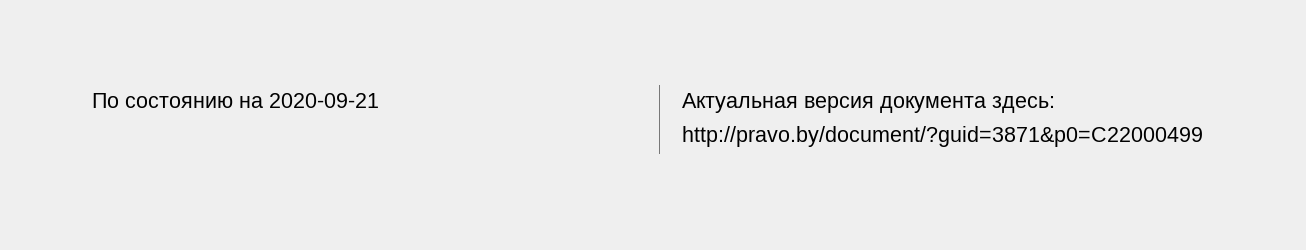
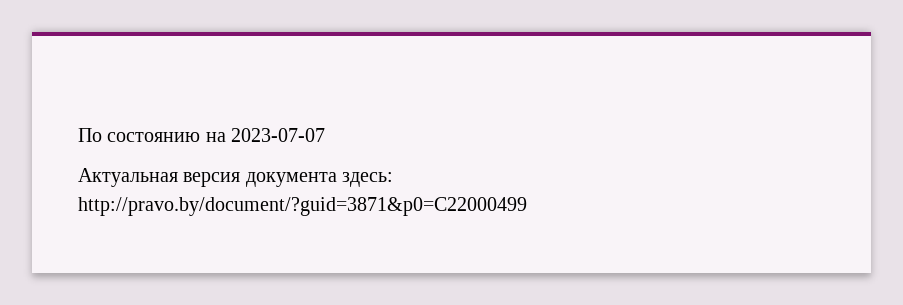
- По состоянию на 2020-09-21
+ По состоянию на 2023-07-07

